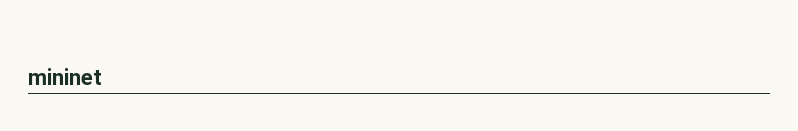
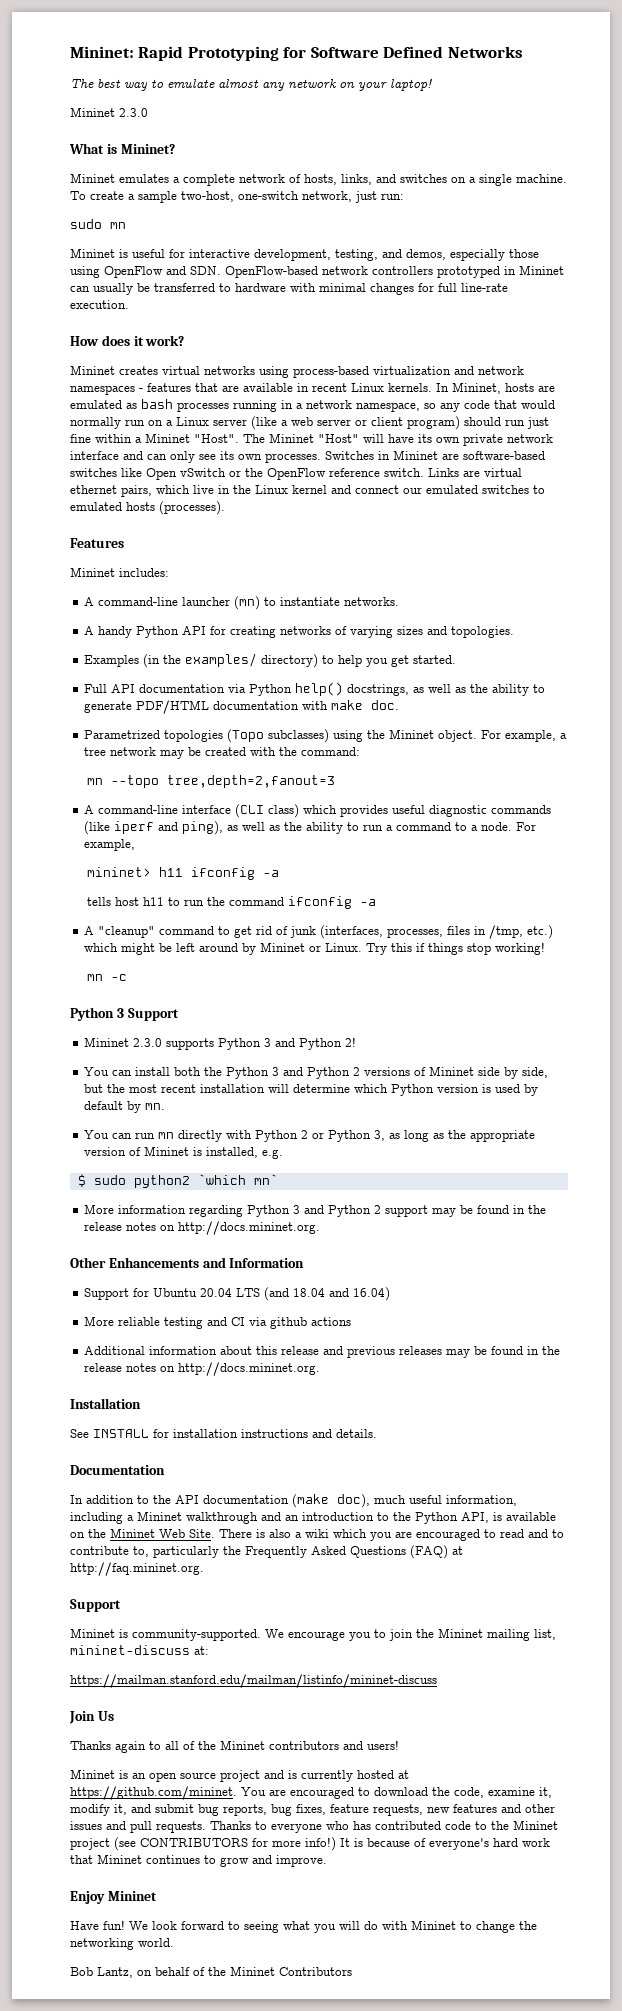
- mininet
+ Mininet: Rapid Prototyping for Software Defined Networks
+ The best way to emulate almost any network on your laptop!
+ Mininet 2.3.0
+ What is Mininet?
+ Mininet emulates a complete network of hosts, links, and switches on a single machine. To create a sample two-host, one-switch network, just run:
+ sudo mn
+ Mininet is useful for interactive development, testing, and demos, especially those using OpenFlow and SDN. OpenFlow-based network controllers prototyped in Mininet can usually be transferred to hardware with minimal changes for full line-rate execution.
+ How does it work?
+ Mininet creates virtual networks using process-based virtualization and network namespaces - features that are available in recent Linux kernels. In Mininet, hosts are emulated as bash processes running in a network namespace, so any code that would normally run on a Linux server (like a web server or client program) should run just fine within a Mininet "Host". The Mininet "Host" will have its own private network interface and can only see its own processes. Switches in Mininet are software-based switches like Open vSwitch or the OpenFlow reference switch. Links are virtual ethernet pairs, which live in the Linux kernel and connect our emulated switches to emulated hosts (processes).
+ Features
+ Mininet includes:
+ A command-line launcher (mn) to instantiate networks.
+ A handy Python API for creating networks of varying sizes and topologies.
+ Examples (in the examples/ directory) to help you get started.
+ Full API documentation via Python help() docstrings, as well as the ability to generate PDF/HTML documentation with make doc.
+ Parametrized topologies (Topo subclasses) using the Mininet object. For example, a tree network may be created with the command:
+ mn --topo tree,depth=2,fanout=3
+ A command-line interface (CLI class) which provides useful diagnostic commands (like iperf and ping), as well as the ability to run a command to a node. For example,
+ mininet> h11 ifconfig -a
+ tells host h11 to run the command ifconfig -a
+ A "cleanup" command to get rid of junk (interfaces, processes, files in /tmp, etc.) which might be left around by Mininet or Linux. Try this if things stop working!
+ mn -c
+ Python 3 Support
+ Mininet 2.3.0 supports Python 3 and Python 2!
+ You can install both the Python 3 and Python 2 versions of Mininet side by side, but the most recent installation will determine which Python version is used by default by mn.
+ You can run mn directly with Python 2 or Python 3, as long as the appropriate version of Mininet is installed, e.g.
+ $ sudo python2 `which mn`
+ More information regarding Python 3 and Python 2 support may be found in the release notes on http://docs.mininet.org.
+ Other Enhancements and Information
+ Support for Ubuntu 20.04 LTS (and 18.04 and 16.04)
+ More reliable testing and CI via github actions
+ Additional information about this release and previous releases may be found in the release notes on http://docs.mininet.org.
+ Installation
+ See INSTALL for installation instructions and details.
+ Documentation
+ In addition to the API documentation (make doc), much useful information, including a Mininet walkthrough and an introduction to the Python API, is available on the Mininet Web Site. There is also a wiki which you are encouraged to read and to contribute to, particularly the Frequently Asked Questions (FAQ) at http://faq.mininet.org.
+ Support
+ Mininet is community-supported. We encourage you to join the Mininet mailing list, mininet-discuss at:
+ https://mailman.stanford.edu/mailman/listinfo/mininet-discuss
+ Join Us
+ Thanks again to all of the Mininet contributors and users!
+ Mininet is an open source project and is currently hosted at https://github.com/mininet. You are encouraged to download the code, examine it, modify it, and submit bug reports, bug fixes, feature requests, new features and other issues and pull requests. Thanks to everyone who has contributed code to the Mininet project (see CONTRIBUTORS for more info!) It is because of everyone's hard work that Mininet continues to grow and improve.
+ Enjoy Mininet
+ Have fun! We look forward to seeing what you will do with Mininet to change the networking world.
+ Bob Lantz, on behalf of the Mininet Contributors

